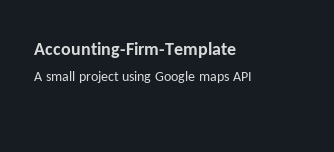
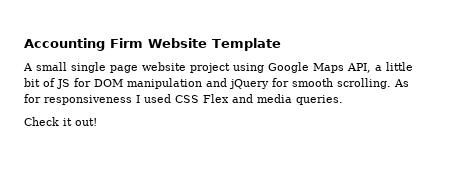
- Accounting-Firm-Template
- A small project using Google maps API
+ Accounting Firm Website Template
+ A small single page website project using Google Maps API, a little bit of JS for DOM manipulation and jQuery for smooth scrolling. As for responsiveness I used CSS Flex and media queries.
+ Check it out!

